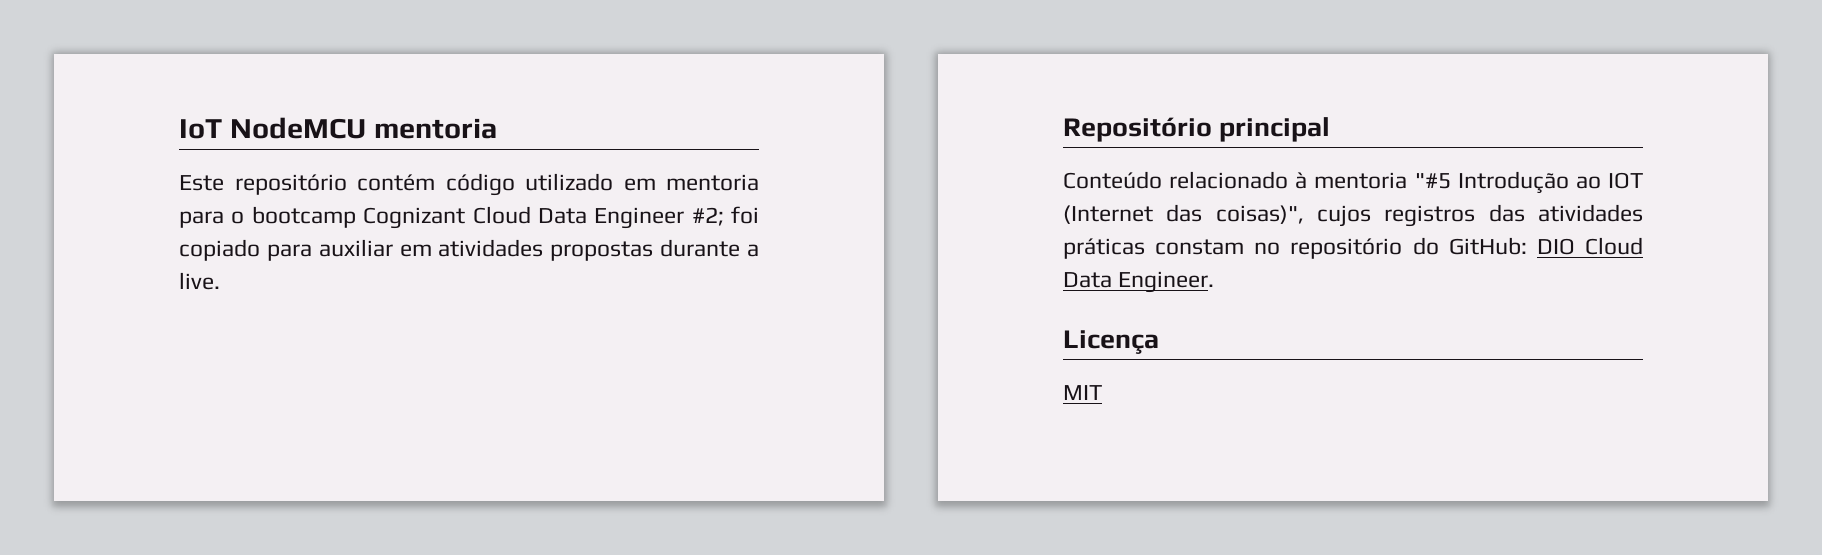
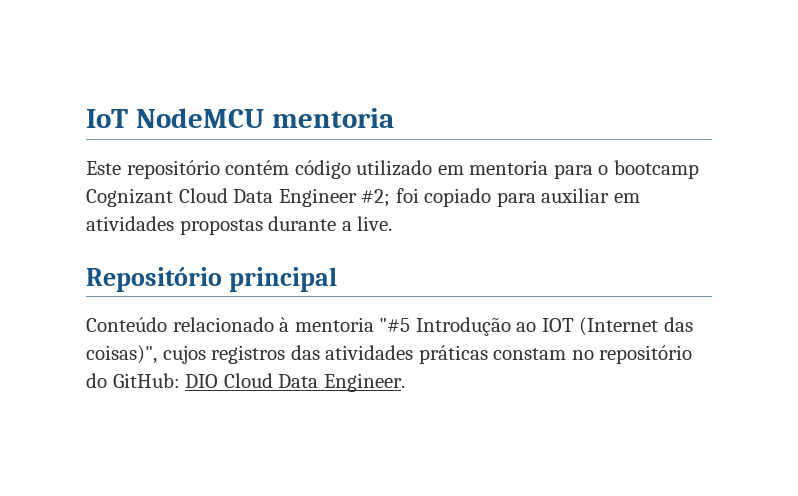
- Licença
- MIT

